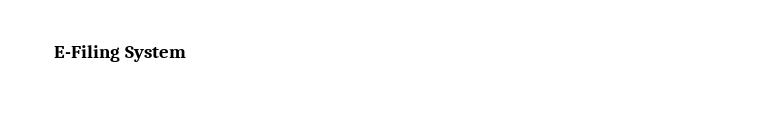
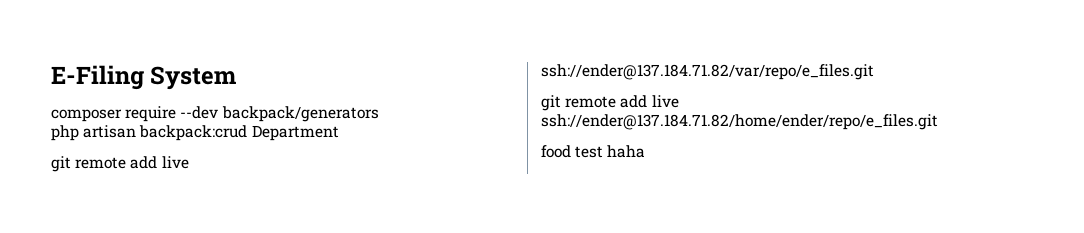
+ composer require --dev backpack/generators
+ php artisan backpack:crud Department
+ git remote add live ssh://ender@137.184.71.82/var/repo/e_files.git
+ git remote add live ssh://ender@137.184.71.82/home/ender/repo/e_files.git
+ food test haha

